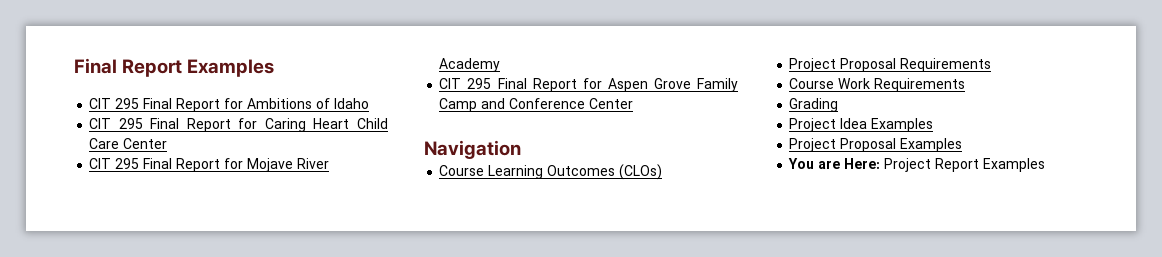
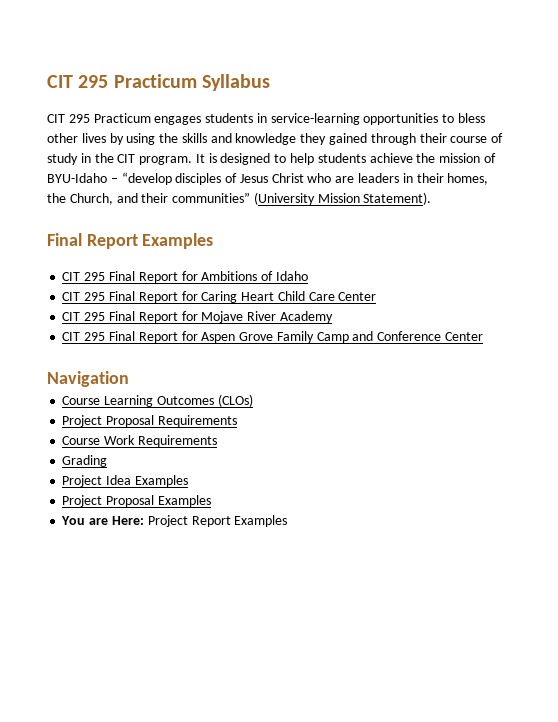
+ CIT 295 Practicum Syllabus
+ CIT 295 Practicum engages students in service-learning opportunities to bless other lives by using the skills and knowledge they gained through their course of study in the CIT program. It is designed to help students achieve the mission of BYU-Idaho – “develop disciples of Jesus Christ who are leaders in their homes, the Church, and their communities” (University Mission Statement).

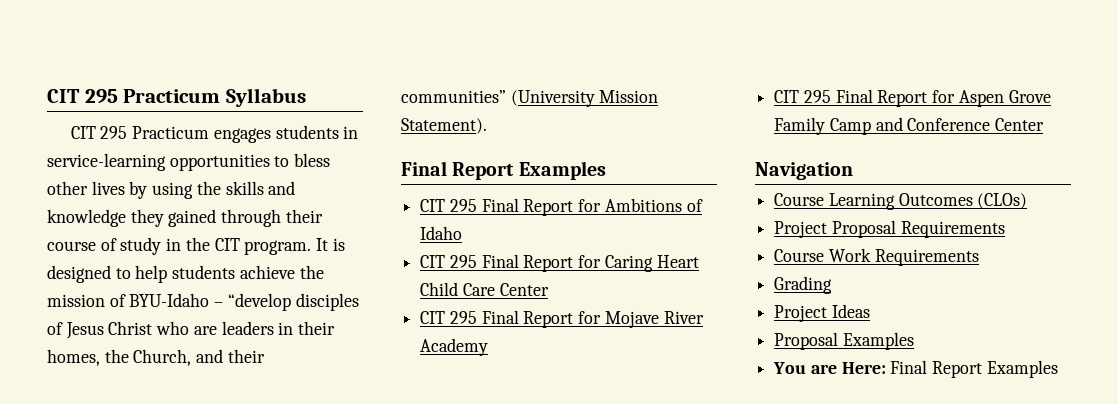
- Project Idea Examples
- Project Proposal Examples
+ Project Ideas
+ Proposal Examples
- You are Here: Project Report Examples
+ You are Here: Final Report Examples

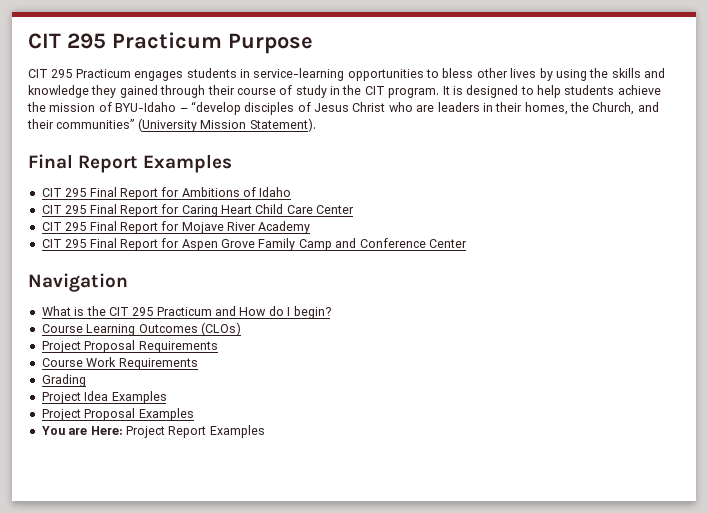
- CIT 295 Practicum Syllabus
+ CIT 295 Practicum Purpose
+ What is the CIT 295 Practicum and How do I begin?
- Project Ideas
- Proposal Examples
+ Project Idea Examples
+ Project Proposal Examples
- You are Here: Final Report Examples
+ You are Here: Project Report Examples

